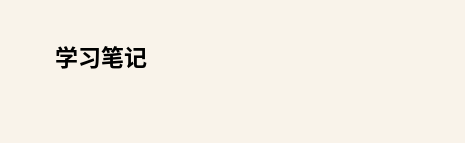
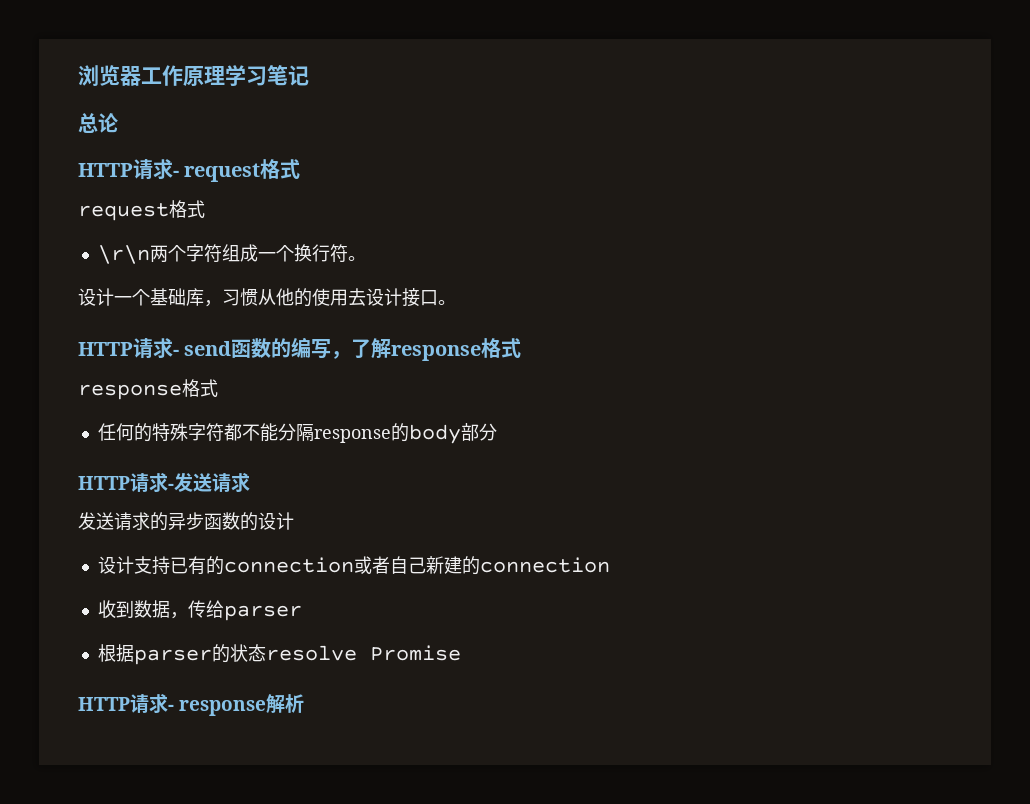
- 学习笔记
+ 浏览器工作原理学习笔记
+ 总论
+ HTTP请求- request格式
+ request格式
+ \r\n两个字符组成一个换行符。
+ 设计一个基础库，习惯从他的使用去设计接口。
+ HTTP请求- send函数的编写，了解response格式
+ response格式
+ 任何的特殊字符都不能分隔response的body部分
+ HTTP请求-发送请求
+ 发送请求的异步函数的设计
+ 设计支持已有的connection或者自己新建的connection
+ 收到数据，传给parser
+ 根据parser的状态resolve Promise
+ HTTP请求- response解析

